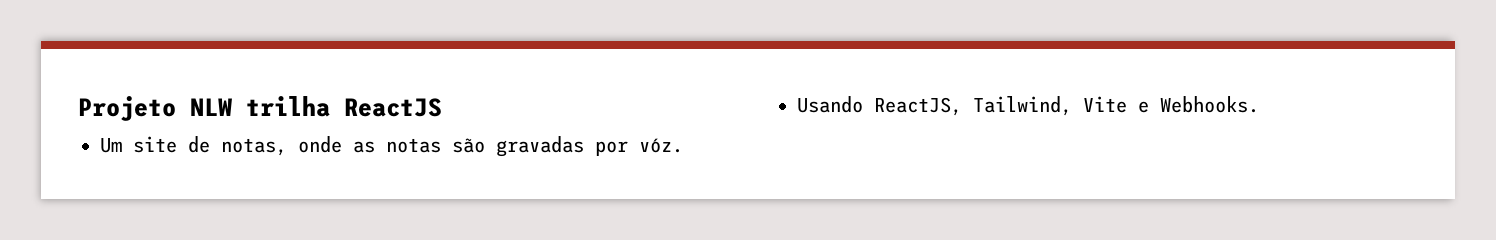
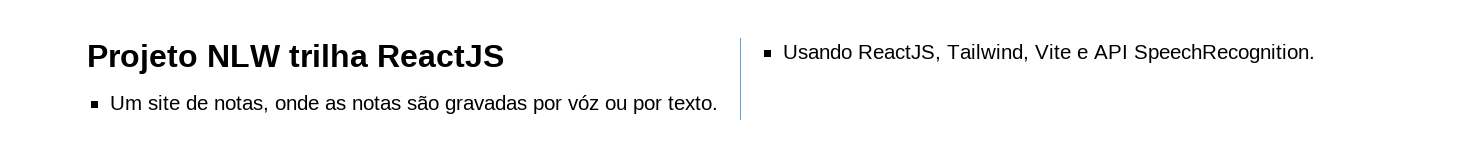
- Um site de notas, onde as notas são gravadas por vóz.
+ Um site de notas, onde as notas são gravadas por vóz ou por texto.
- Usando ReactJS, Tailwind, Vite e Webhooks.
+ Usando ReactJS, Tailwind, Vite e API SpeechRecognition.

